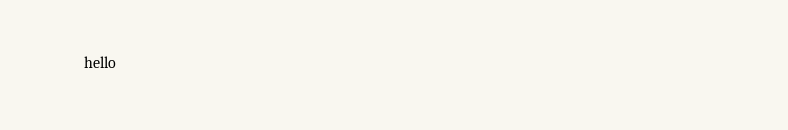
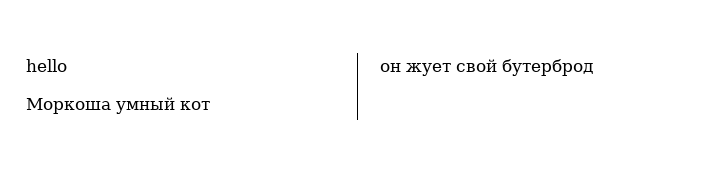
+ Моркоша умный кот
+ он жует свой бутерброд

